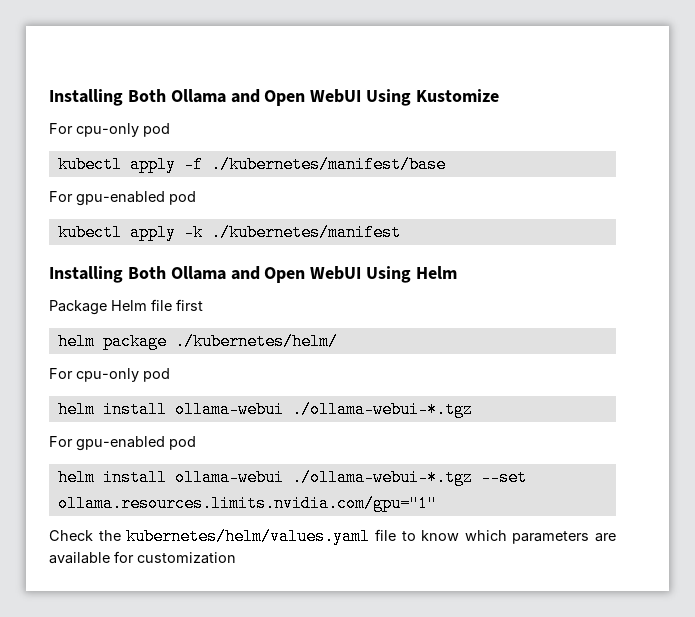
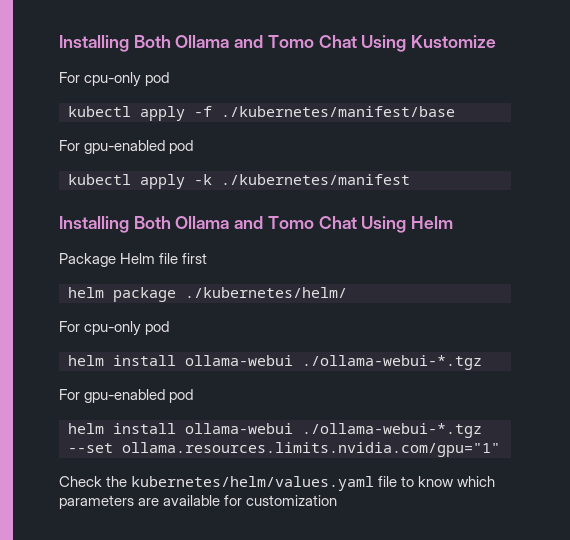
- Installing Both Ollama and Open WebUI Using Kustomize
+ Installing Both Ollama and Tomo Chat Using Kustomize
- Installing Both Ollama and Open WebUI Using Helm
+ Installing Both Ollama and Tomo Chat Using Helm

